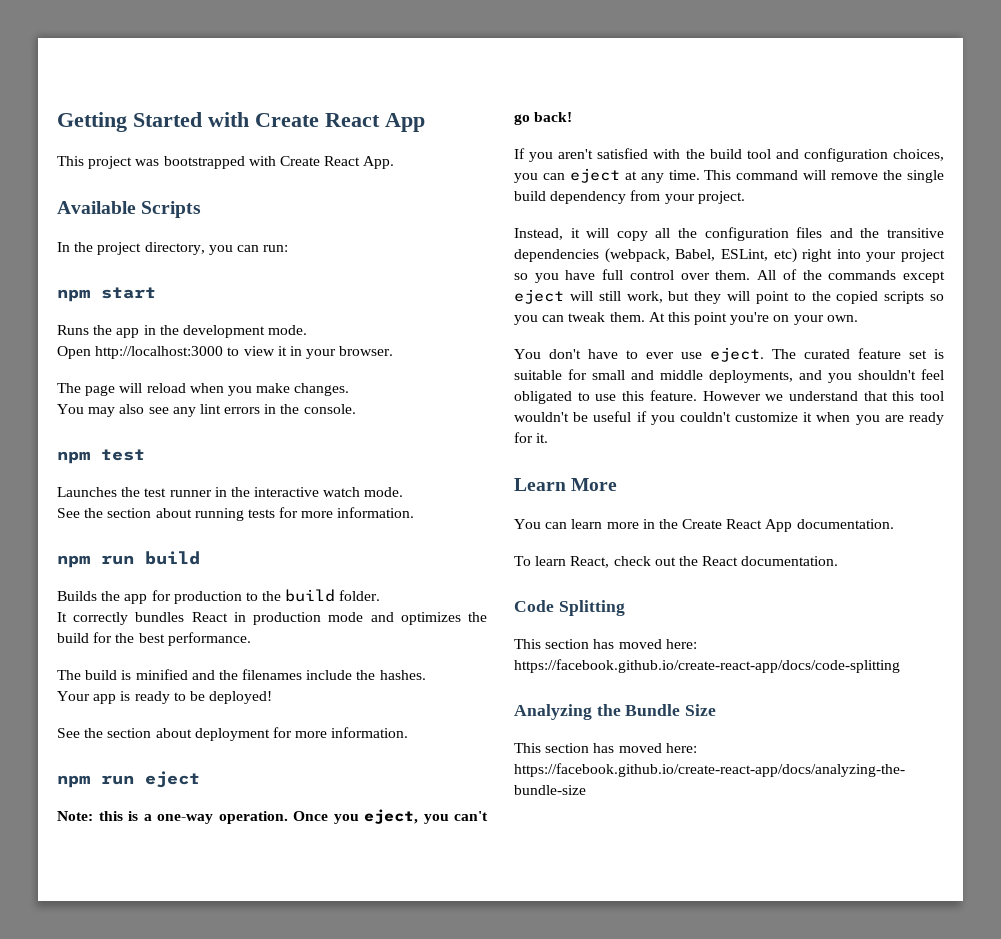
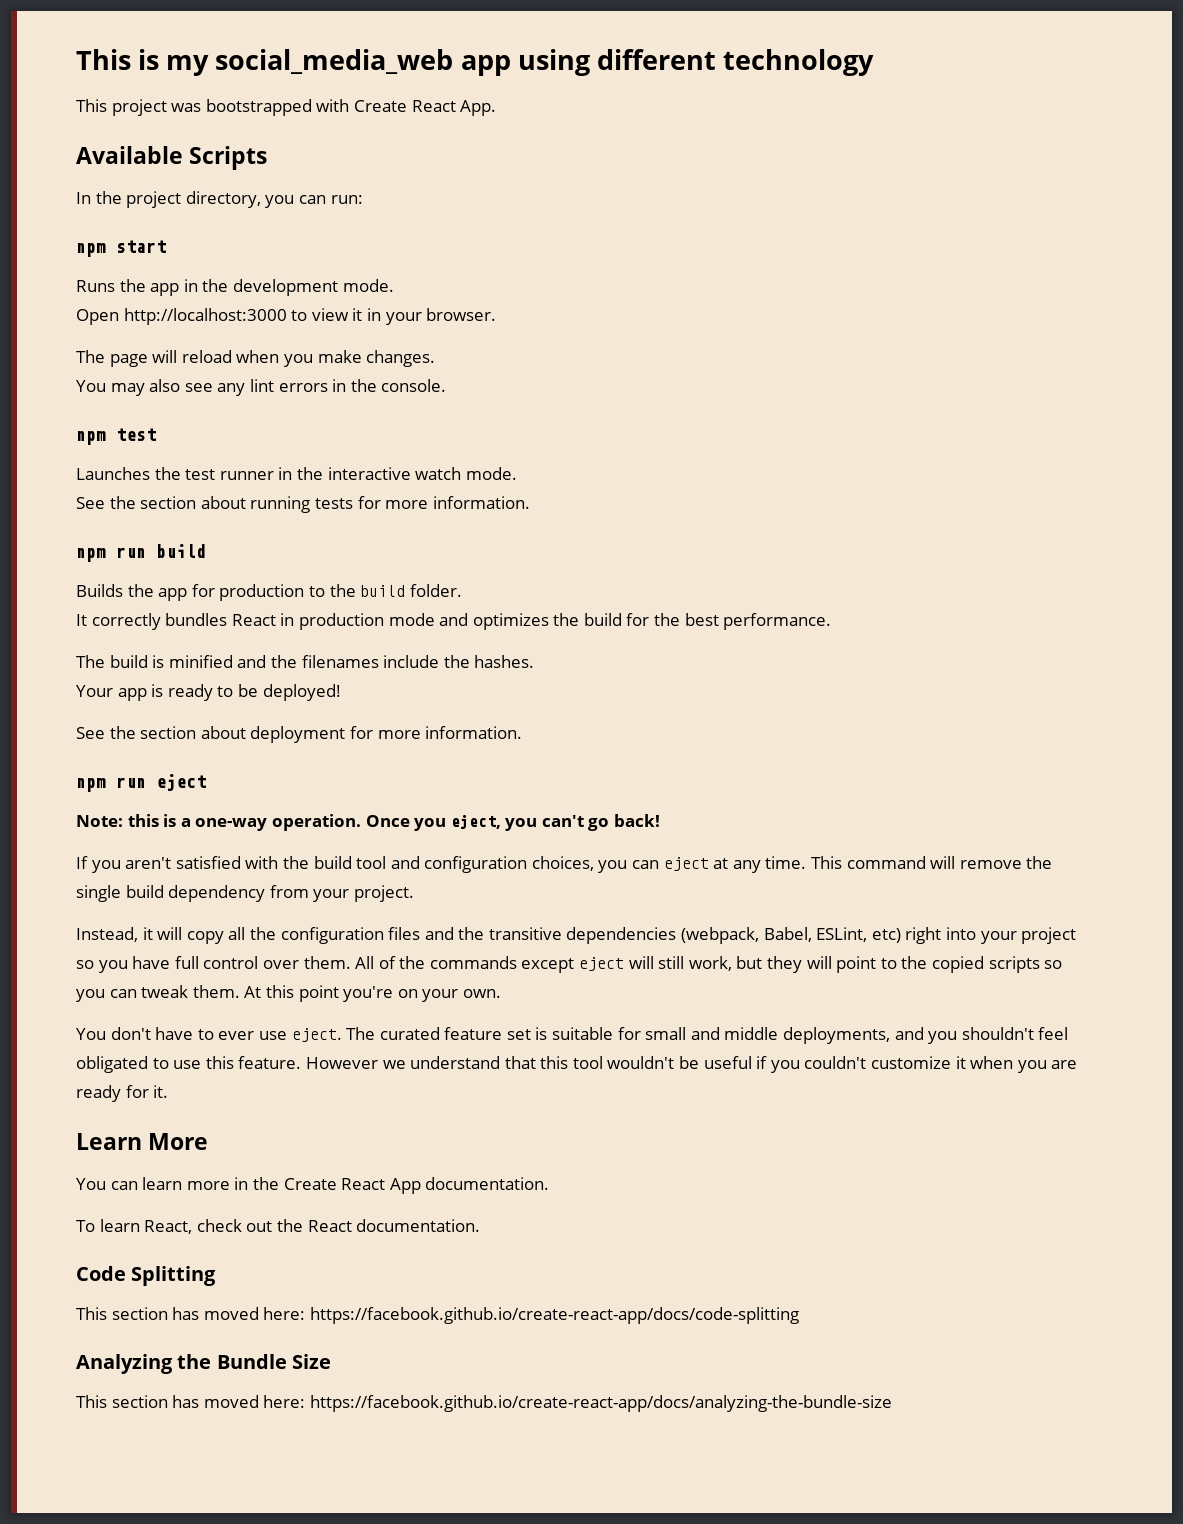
- Getting Started with Create React App
+ This is my social_media_web app using different technology

